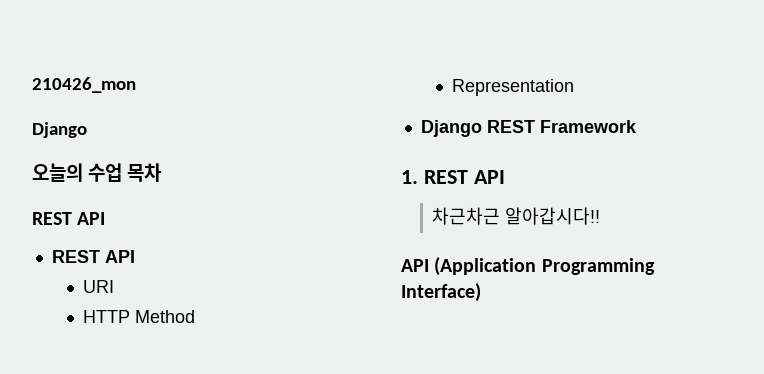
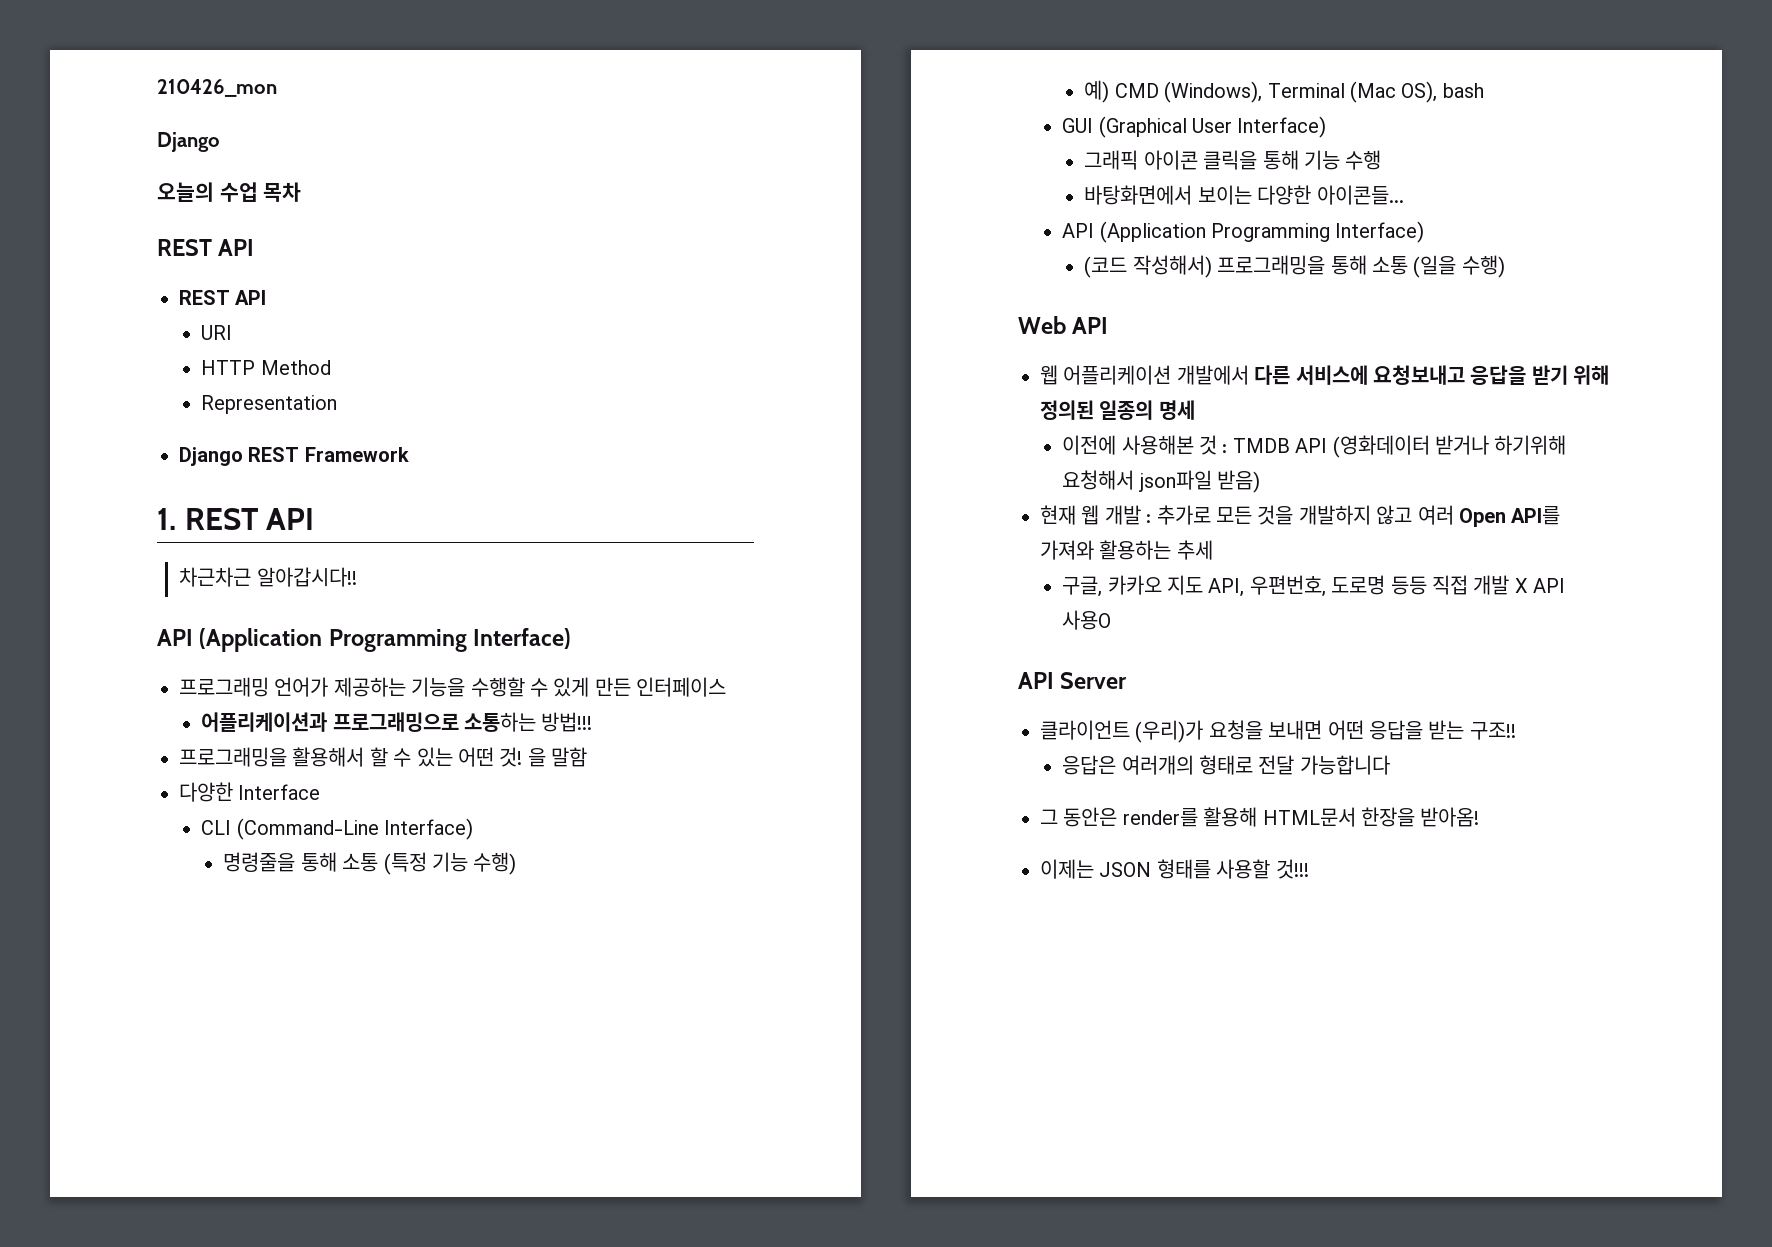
+ 프로그래밍 언어가 제공하는 기능을 수행할 수 있게 만든 인터페이스
+ 어플리케이션과 프로그래밍으로 소통하는 방법!!!
+ 프로그래밍을 활용해서 할 수 있는 어떤 것! 을 말함
+ 다양한 Interface
+ CLI (Command-Line Interface)
+ 명령줄을 통해 소통 (특정 기능 수행)
+ 예) CMD (Windows), Terminal (Mac OS), bash
+ GUI (Graphical User Interface)
+ 그래픽 아이콘 클릭을 통해 기능 수행
+ 바탕화면에서 보이는 다양한 아이콘들...
+ API (Application Programming Interface)
+ (코드 작성해서) 프로그래밍을 통해 소통 (일을 수행)
+ Web API
+ 웹 어플리케이션 개발에서 다른 서비스에 요청보내고 응답을 받기 위해 정의된 일종의 명세
+ 이전에 사용해본 것 : TMDB API (영화데이터 받거나 하기위해 요청해서 json파일 받음)
+ 현재 웹 개발 : 추가로 모든 것을 개발하지 않고 여러 Open API를 가져와 활용하는 추세
+ 구글, 카카오 지도 API, 우편번호, 도로명 등등 직접 개발 X API 사용O
+ API Server
+ 클라이언트 (우리)가 요청을 보내면 어떤 응답을 받는 구조!!
+ 응답은 여러개의 형태로 전달 가능합니다
+ 그 동안은 render를 활용해 HTML문서 한장을 받아옴!
+ 이제는 JSON 형태를 사용할 것!!!

